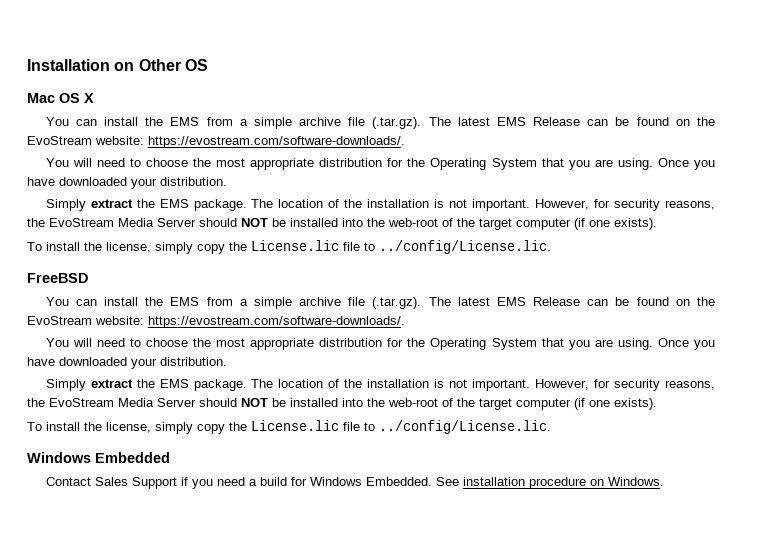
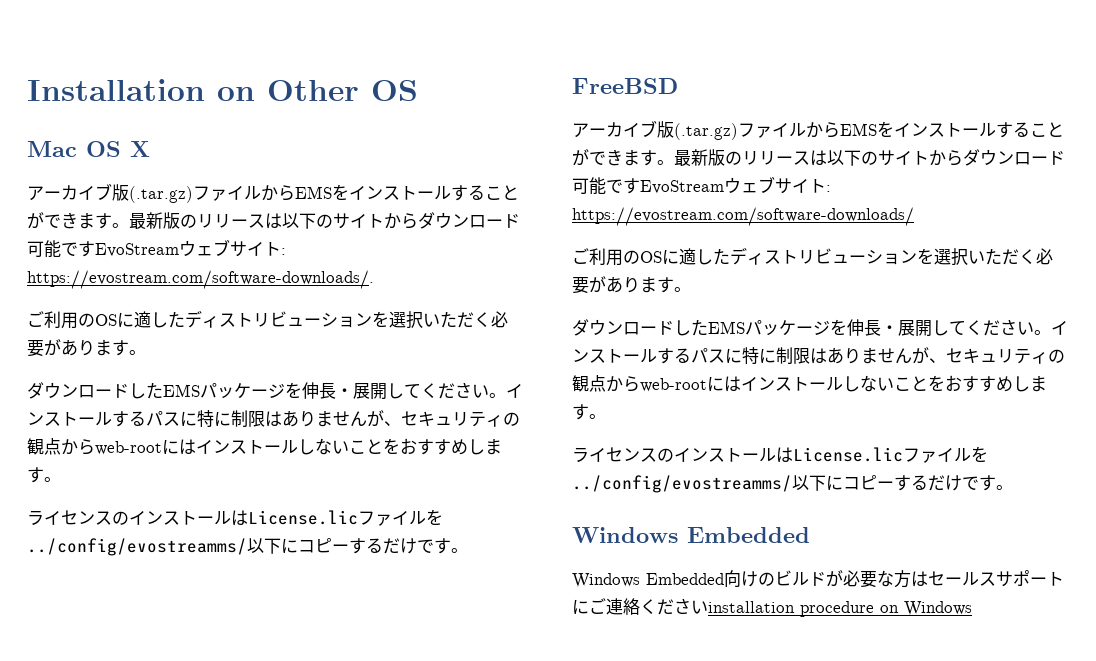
  Mac OS X
- You can install the EMS from a simple archive file (.tar.gz). The latest EMS Release can be found on the EvoStream website: https://evostream.com/software-downloads/.
- You will need to choose the most appropriate distribution for the Operating System that you are using. Once you have downloaded your distribution.
- Simply extract the EMS package. The location of the installation is not important. However, for security reasons, the EvoStream Media Server should NOT be installed into the web-root of the target computer (if one exists).
- To install the license, simply copy the License.lic file to ../config/License.lic.
+ アーカイブ版(.tar.gz)ファイルからEMSをインストールすることができます。最新版のリリースは以下のサイトからダウンロード可能ですEvoStreamウェブサイト: https://evostream.com/software-downloads/.
+ ご利用のOSに適したディストリビューションを選択いただく必要があります。
+ ダウンロードしたEMSパッケージを伸長・展開してください。インストールするパスに特に制限はありませんが、セキュリティの観点からweb-rootにはインストールしないことをおすすめします。
+ ライセンスのインストールはLicense.licファイルを../config/evostreamms/以下にコピーするだけです。
  FreeBSD
- You can install the EMS from a simple archive file (.tar.gz). The latest EMS Release can be found on the EvoStream website: https://evostream.com/software-downloads/.
- You will need to choose the most appropriate distribution for the Operating System that you are using. Once you have downloaded your distribution.
- Simply extract the EMS package. The location of the installation is not important. However, for security reasons, the EvoStream Media Server should NOT be installed into the web-root of the target computer (if one exists).
- To install the license, simply copy the License.lic file to ../config/License.lic.
+ アーカイブ版(.tar.gz)ファイルからEMSをインストールすることができます。最新版のリリースは以下のサイトからダウンロード可能ですEvoStreamウェブサイト: https://evostream.com/software-downloads/
+ ご利用のOSに適したディストリビューションを選択いただく必要があります。
+ ダウンロードしたEMSパッケージを伸長・展開してください。インストールするパスに特に制限はありませんが、セキュリティの観点からweb-rootにはインストールしないことをおすすめします。
+ ライセンスのインストールはLicense.licファイルを../config/evostreamms/以下にコピーするだけです。
  Windows Embedded
- Contact Sales Support if you need a build for Windows Embedded. See installation procedure on Windows.
+ Windows Embedded向けのビルドが必要な方はセールスサポートにご連絡くださいinstallation procedure on Windows

